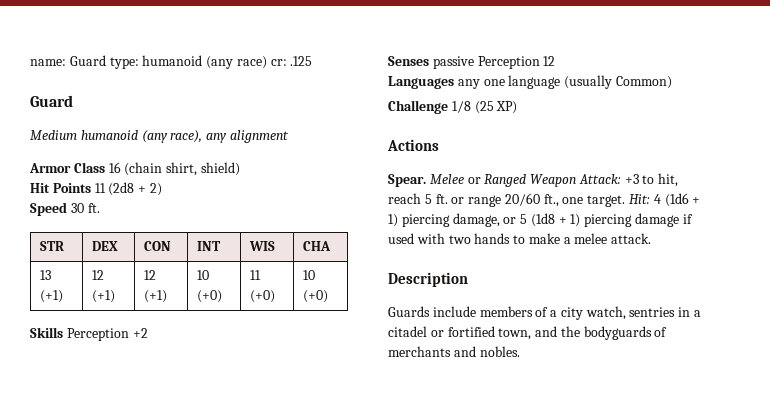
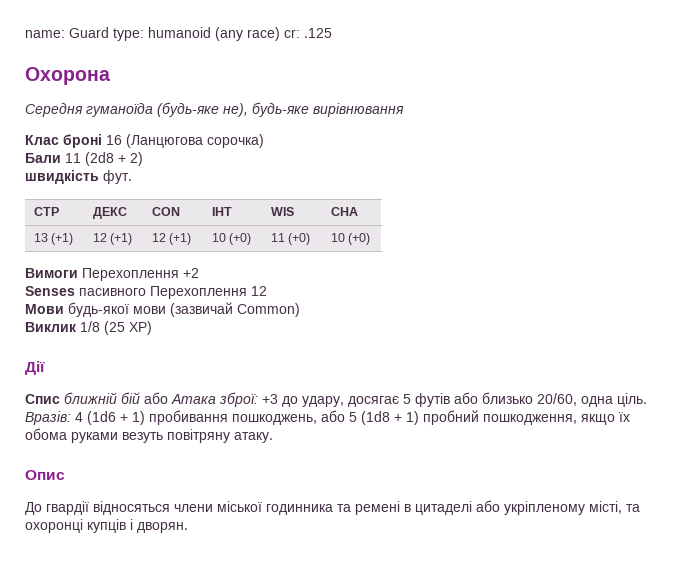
  name: Guard type: humanoid (any race) cr: .125
- Guard
- Medium humanoid (any race), any alignment
- Armor Class 16 (chain shirt, shield)
- Hit Points 11 (2d8 + 2)
+ Охорона
+ Середня гуманоїда (будь-яке не), будь-яке вирівнювання
+ Клас броні 16 (Ланцюгова сорочка)
+ Бали 11 (2d8 + 2)
- Speed 30 ft.
- STR | DEX | CON | INT | WIS | CHA
+ швидкість фут.
+ СТР | ДЕКС | CON | ІНТ | WIS | CHA
- Skills Perception +2
+ Вимоги Перехоплення +2
- Senses passive Perception 12
+ Senses пасивного Перехоплення 12
- Languages any one language (usually Common)
+ Мови будь-якої мови (зазвичай Common)
- Challenge 1/8 (25 XP)
+ Виклик 1/8 (25 XP)
- Actions
- Spear. Melee or Ranged Weapon Attack: +3 to hit, reach 5 ft. or range 20/60 ft., one target. Hit: 4 (1d6 + 1) piercing damage, or 5 (1d8 + 1) piercing damage if used with two hands to make a melee attack.
- Description
- Guards include members of a city watch, sentries in a citadel or fortified town, and the bodyguards of merchants and nobles.
+ Дії
+ Спис ближній бій або Атака зброї: +3 до удару, досягає 5 футів або близько 20/60, одна ціль. Вразів: 4 (1d6 + 1) пробивання пошкоджень, або 5 (1d8 + 1) пробний пошкодження, якщо їх обома руками везуть повітряну атаку.
+ Опис
+ До гвардії відносяться члени міської годинника та ремені в цитаделі або укріпленому місті, та охоронці купців і дворян.

